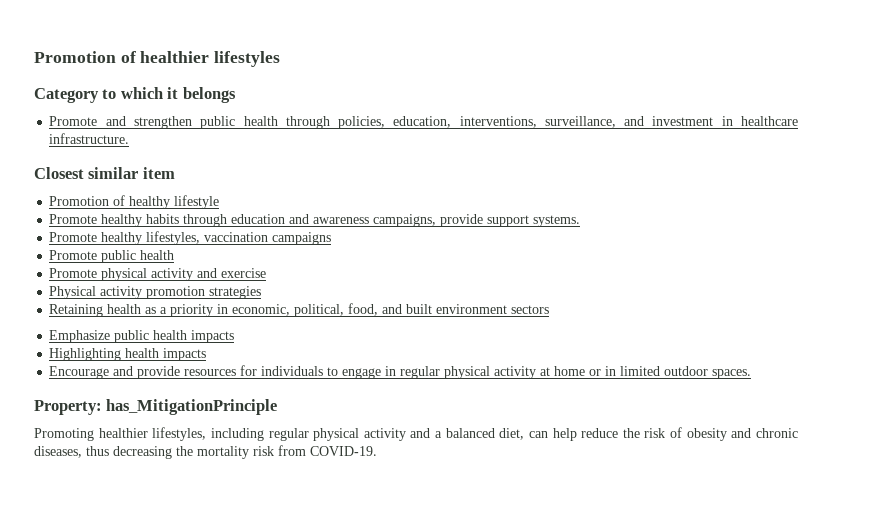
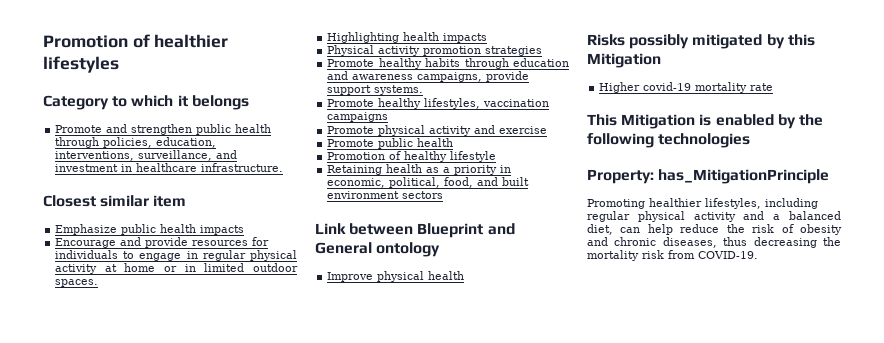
- Promotion of healthy lifestyle
- Promote healthy habits through education and awareness campaigns, provide support systems.
- Promote healthy lifestyles, vaccination campaigns
- Promote public health
- Promote physical activity and exercise
- Physical activity promotion strategies
- Retaining health as a priority in economic, political, food, and built environment sectors
- Highlighting health impacts
+ Highlighting health impacts
+ Physical activity promotion strategies
+ Promote healthy habits through education and awareness campaigns, provide support systems.
+ Promote healthy lifestyles, vaccination campaigns
+ Promote physical activity and exercise
+ Promote public health
+ Promotion of healthy lifestyle
+ Retaining health as a priority in economic, political, food, and built environment sectors
+ Link between Blueprint and General ontology
+ Improve physical health
+ Risks possibly mitigated by this Mitigation
+ Higher covid-19 mortality rate
+ This Mitigation is enabled by the following technologies

